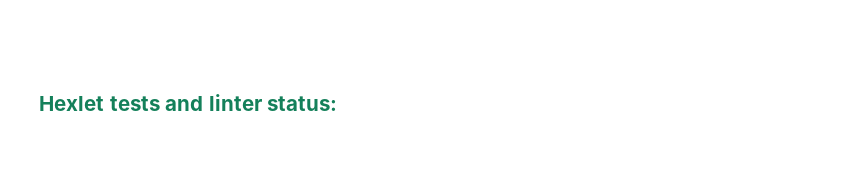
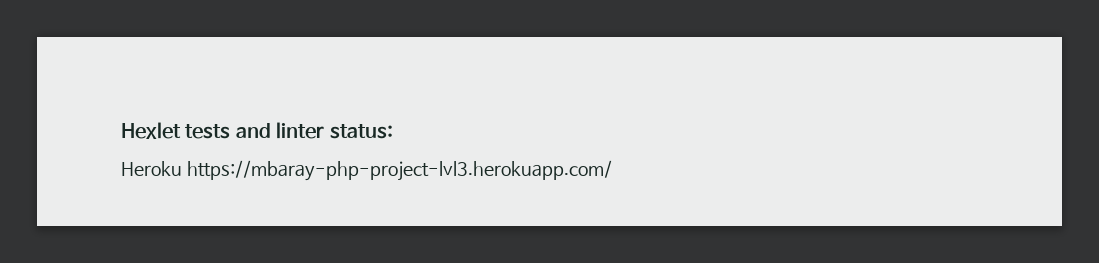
+ Heroku https://mbaray-php-project-lvl3.herokuapp.com/

